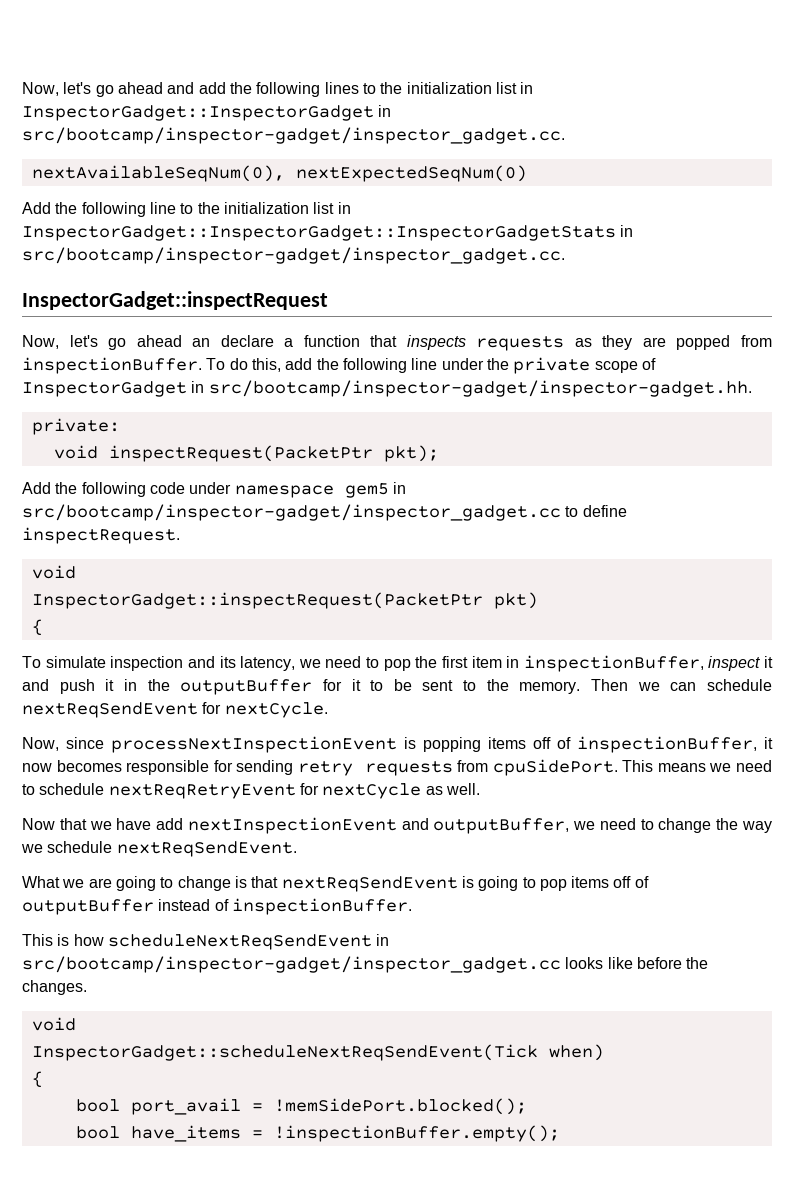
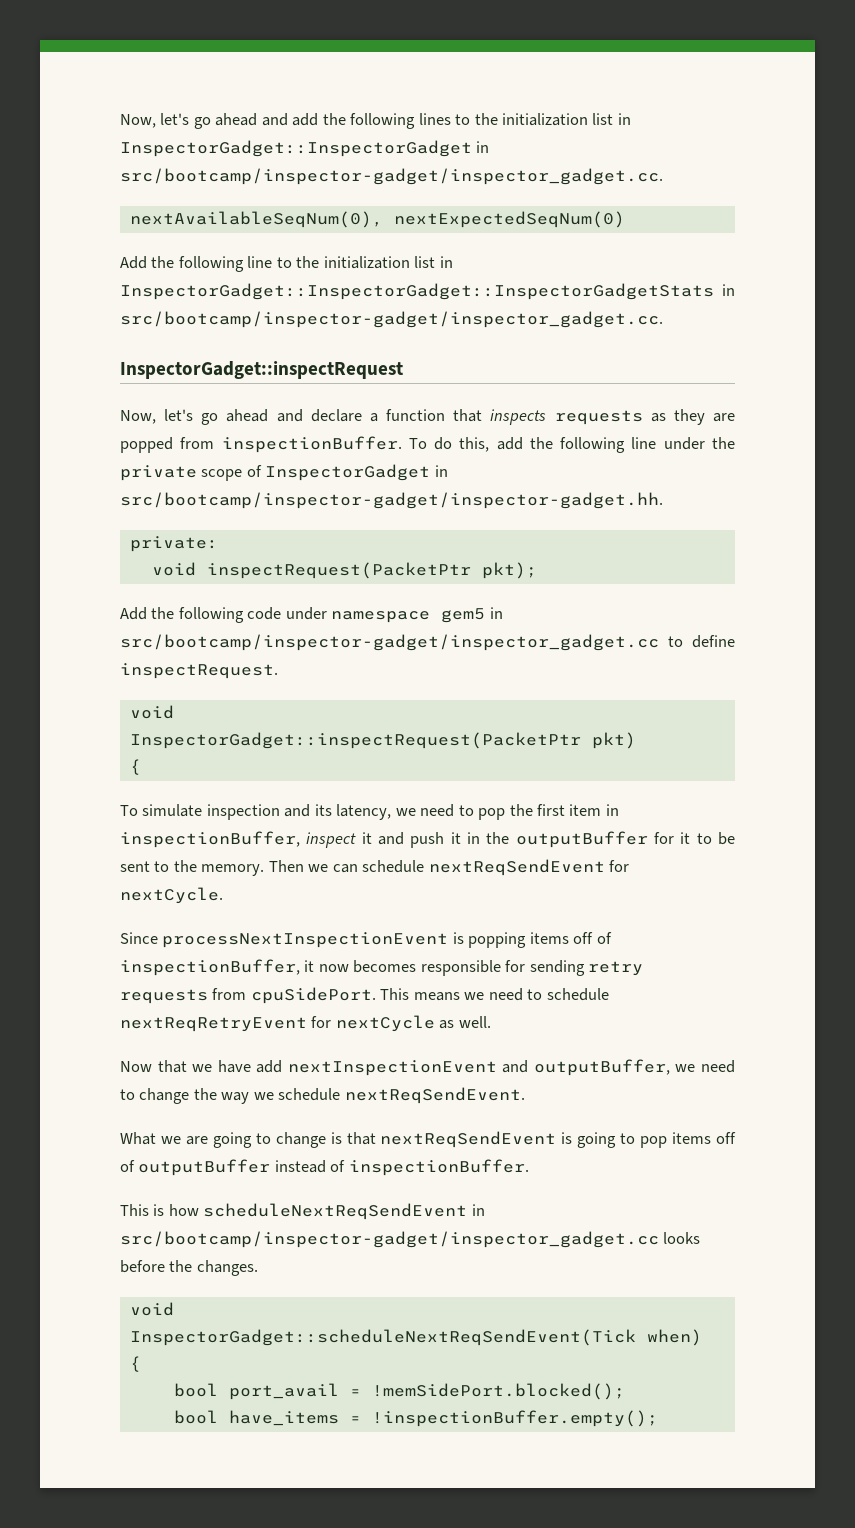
- Now, let's go ahead an declare a function that inspects requests as they are popped from inspectionBuffer.
+ Now, let's go ahead and declare a function that inspects requests as they are popped from inspectionBuffer.
- Now, since processNextInspectionEvent is popping items off of inspectionBuffer, it now becomes responsible for sending retry requests from cpuSidePort.
+ Since processNextInspectionEvent is popping items off of inspectionBuffer, it now becomes responsible for sending retry requests from cpuSidePort.
- This is how scheduleNextReqSendEvent in src/bootcamp/inspector-gadget/inspector_gadget.cc looks like before the changes.
+ This is how scheduleNextReqSendEvent in src/bootcamp/inspector-gadget/inspector_gadget.cc looks before the changes.

